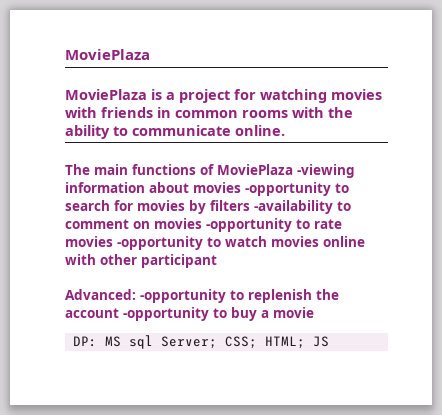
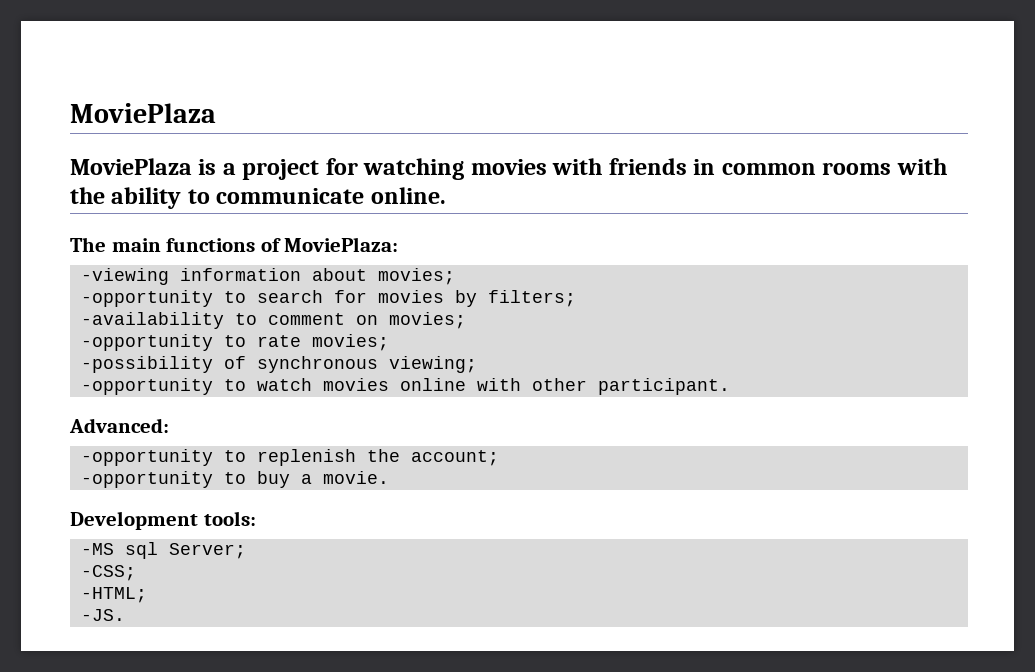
- The main functions of MoviePlaza -viewing information about movies -opportunity to search for movies by filters -availability to comment on movies -opportunity to rate movies -opportunity to watch movies online with other participant
+ The main functions of MoviePlaza:
+ -viewing information about movies;
+ -opportunity to search for movies by filters;
+ -availability to comment on movies;
+ -opportunity to rate movies;
+ -possibility of synchronous viewing;
+ -opportunity to watch movies online with other participant.
- Advanced: -opportunity to replenish the account -opportunity to buy a movie
- DP: MS sql Server; CSS; HTML; JS
+ Advanced:
+ -opportunity to replenish the account;
+ -opportunity to buy a movie.
+ Development tools:
+ -MS sql Server;
+ -CSS;
+ -HTML;
+ -JS.

